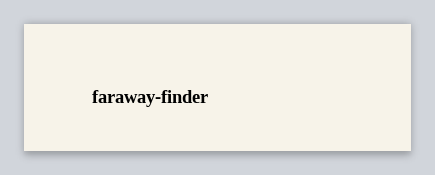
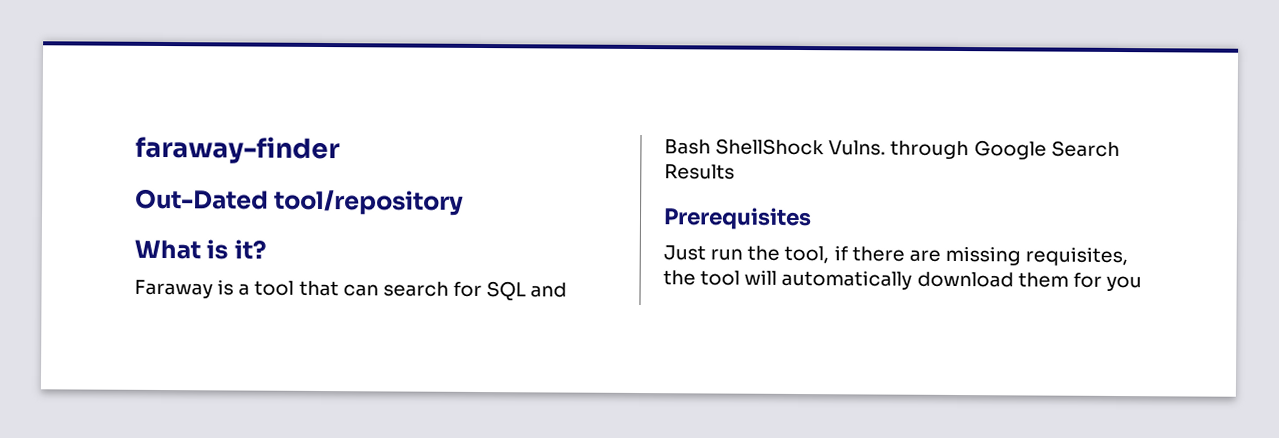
+ Out-Dated tool/repository
+ What is it?
+ Faraway is a tool that can search for SQL and Bash ShellShock Vulns. through Google Search Results
+ Prerequisites
+ Just run the tool, if there are missing requisites, the tool will automatically download them for you

